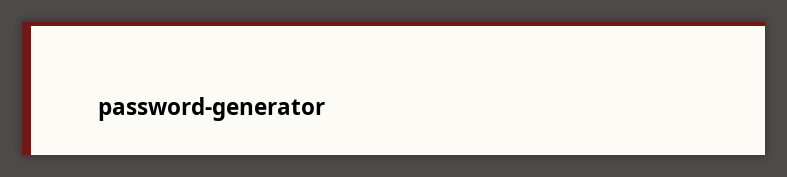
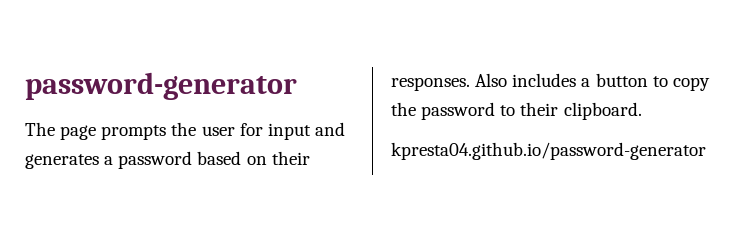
+ The page prompts the user for input and generates a password based on their responses. Also includes a button to copy the password to their clipboard.
+ kpresta04.github.io/password-generator

